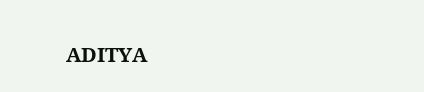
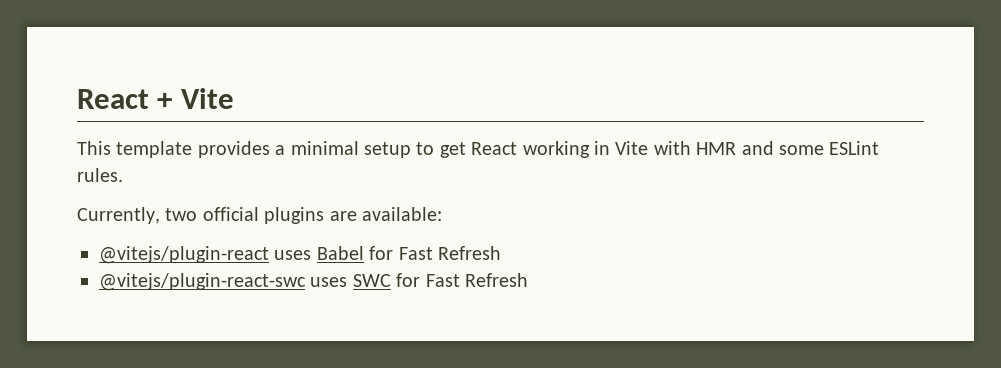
- ADITYA
+ React + Vite
+ This template provides a minimal setup to get React working in Vite with HMR and some ESLint rules.
+ Currently, two official plugins are available:
+ @vitejs/plugin-react uses Babel for Fast Refresh
+ @vitejs/plugin-react-swc uses SWC for Fast Refresh

